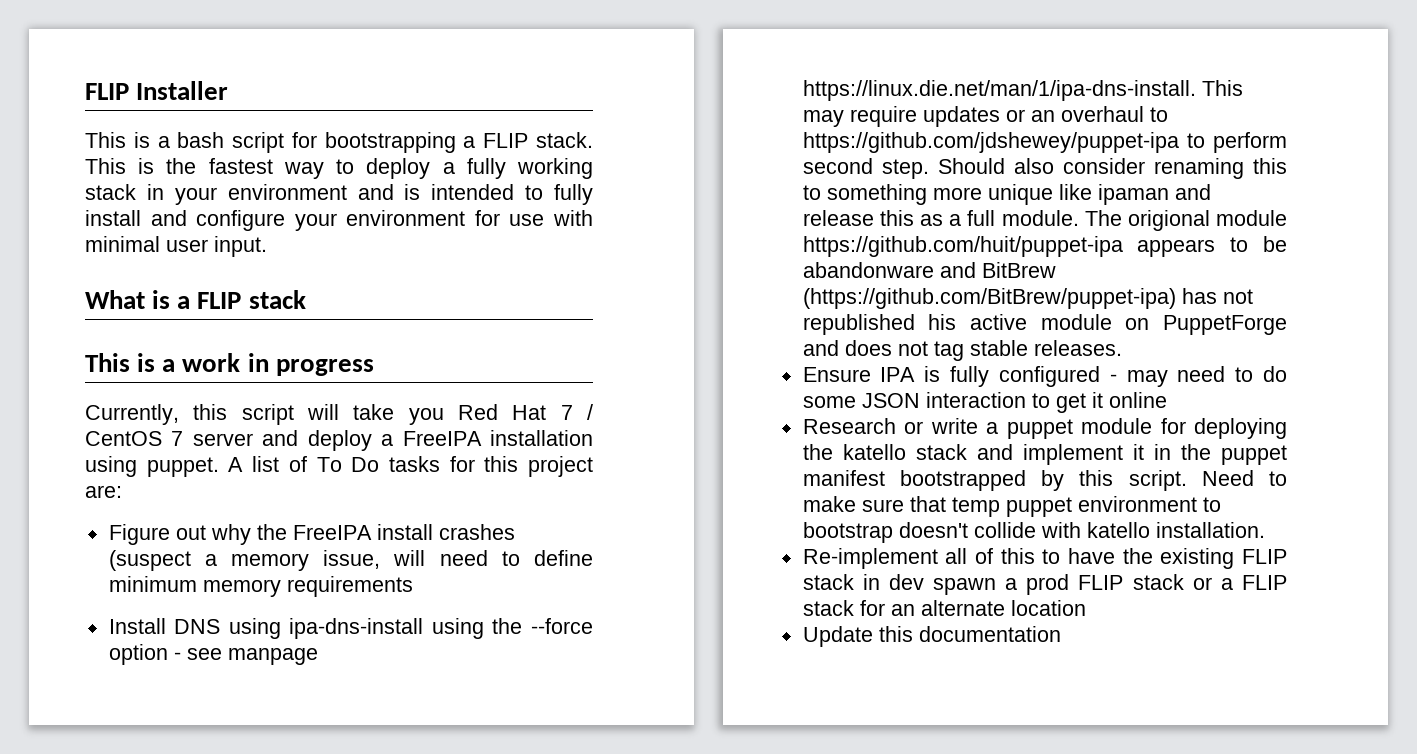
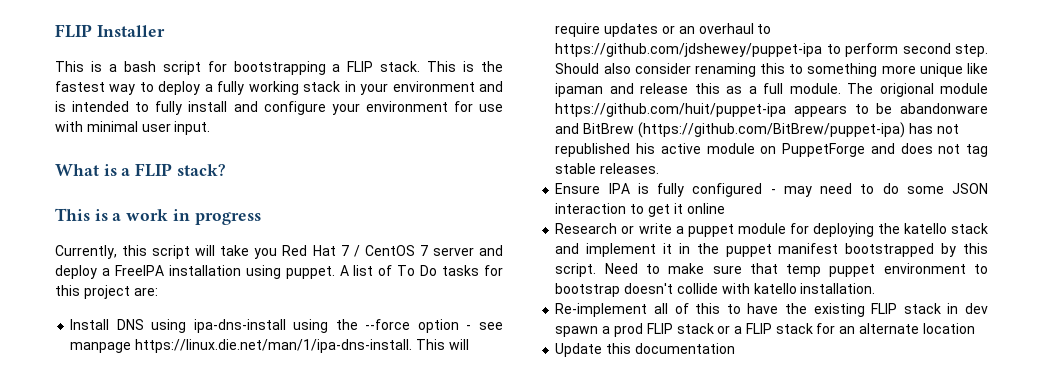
- What is a FLIP stack
+ What is a FLIP stack?
- Figure out why the FreeIPA install crashes (suspect a memory issue, will need to define minimum memory requirements
- Install DNS using ipa-dns-install using the --force option - see manpage https://linux.die.net/man/1/ipa-dns-install. This may require updates or an overhaul to https://github.com/jdshewey/puppet-ipa to perform second step.
+ Install DNS using ipa-dns-install using the --force option - see manpage https://linux.die.net/man/1/ipa-dns-install. This will require updates or an overhaul to https://github.com/jdshewey/puppet-ipa to perform second step.

